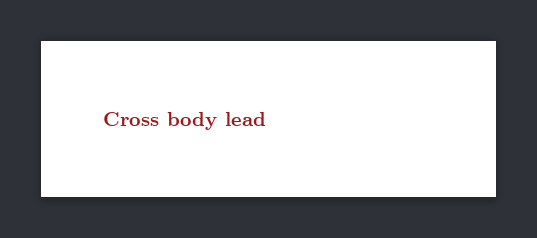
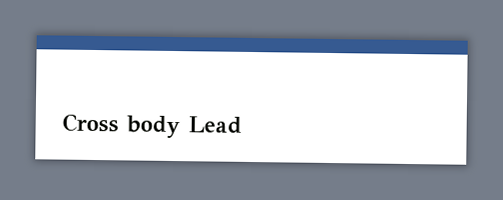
- Cross body lead
+ Cross body Lead

